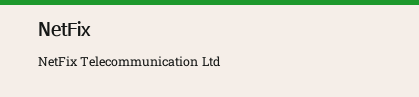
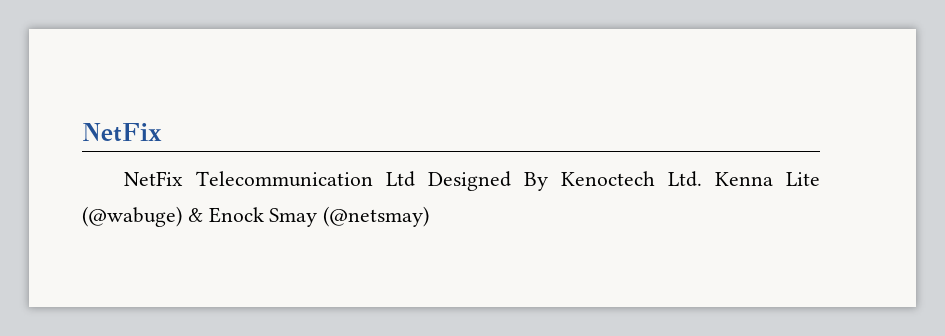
- NetFix Telecommunication Ltd
+ NetFix Telecommunication Ltd Designed By Kenoctech Ltd. Kenna Lite (@wabuge) & Enock Smay (@netsmay)

